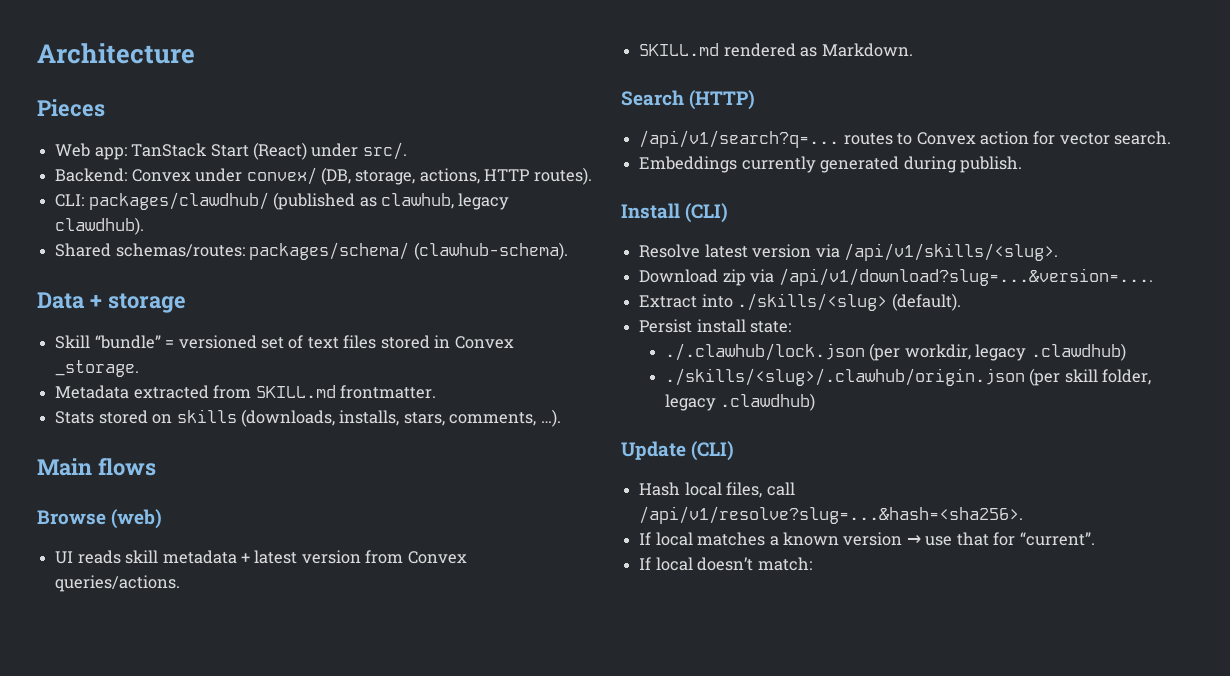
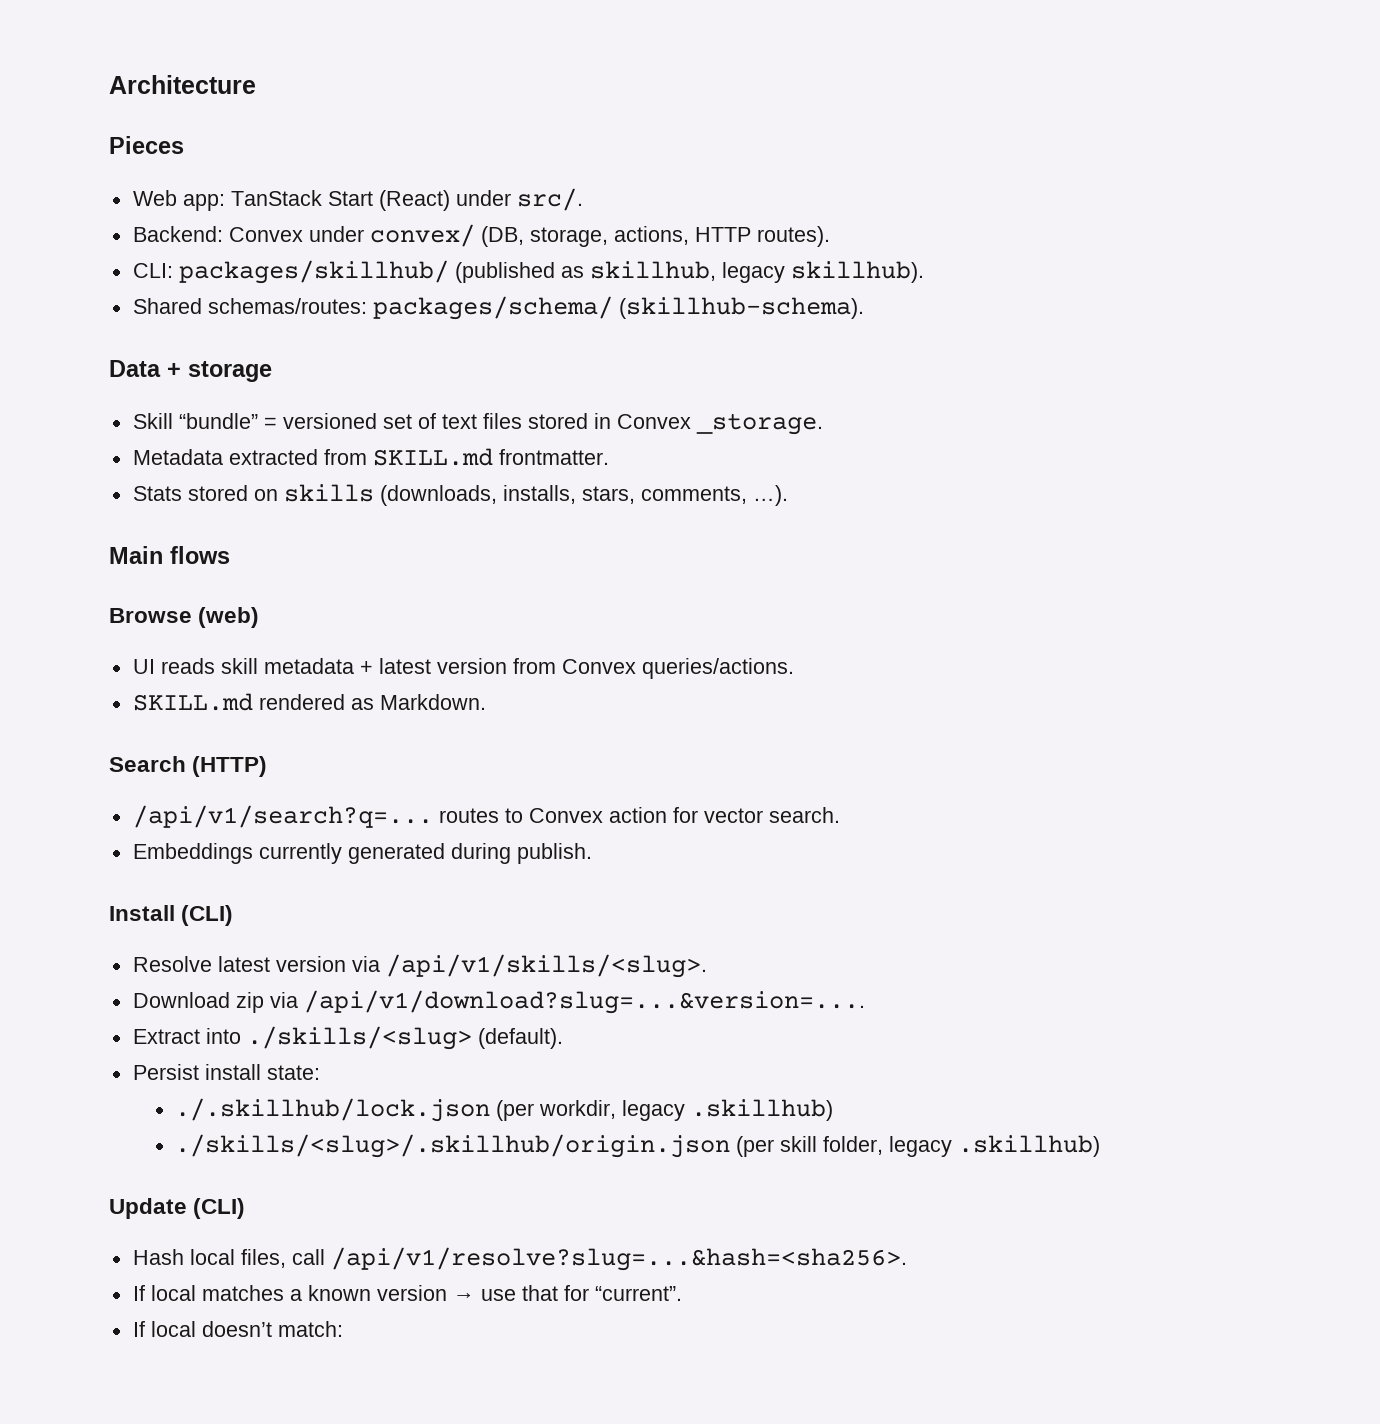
- CLI: packages/clawdhub/ (published as clawhub, legacy clawdhub).
+ CLI: packages/skillhub/ (published as skillhub, legacy skillhub).
- Shared schemas/routes: packages/schema/ (clawhub-schema).
+ Shared schemas/routes: packages/schema/ (skillhub-schema).
- ./.clawhub/lock.json (per workdir, legacy .clawdhub)
- ./skills/<slug>/.clawhub/origin.json (per skill folder, legacy .clawdhub)
+ ./.skillhub/lock.json (per workdir, legacy .skillhub)
+ ./skills/<slug>/.skillhub/origin.json (per skill folder, legacy .skillhub)

